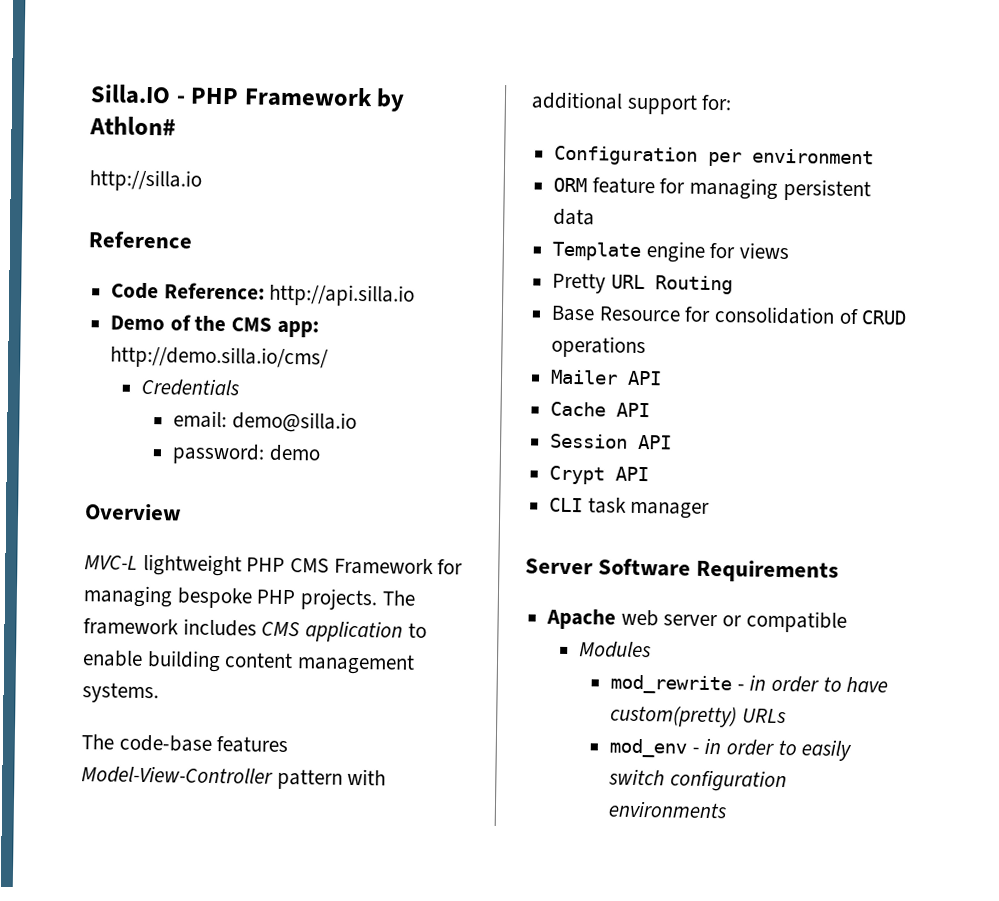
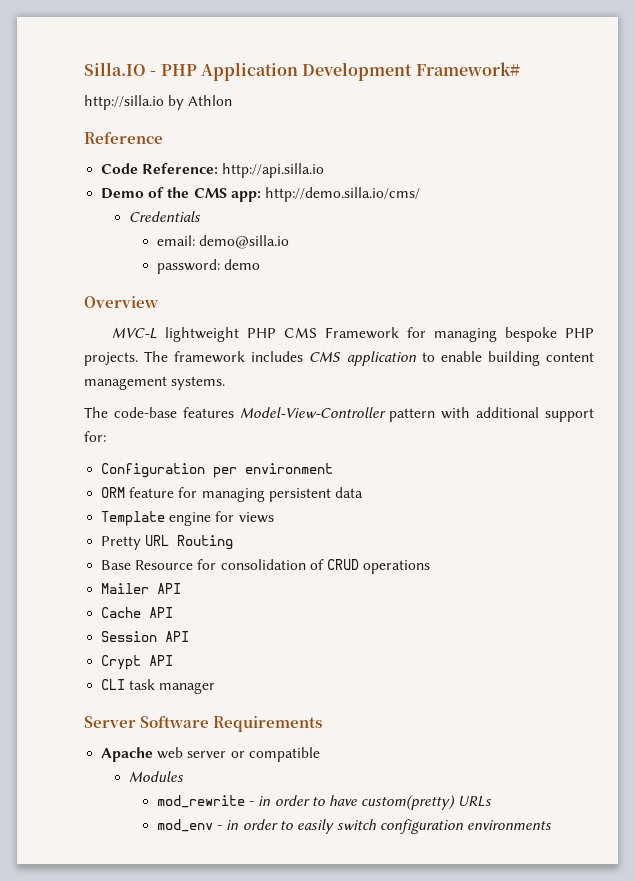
- Silla.IO - PHP Framework by Athlon#
+ Silla.IO - PHP Application Development Framework#
- http://silla.io
+ http://silla.io by Athlon

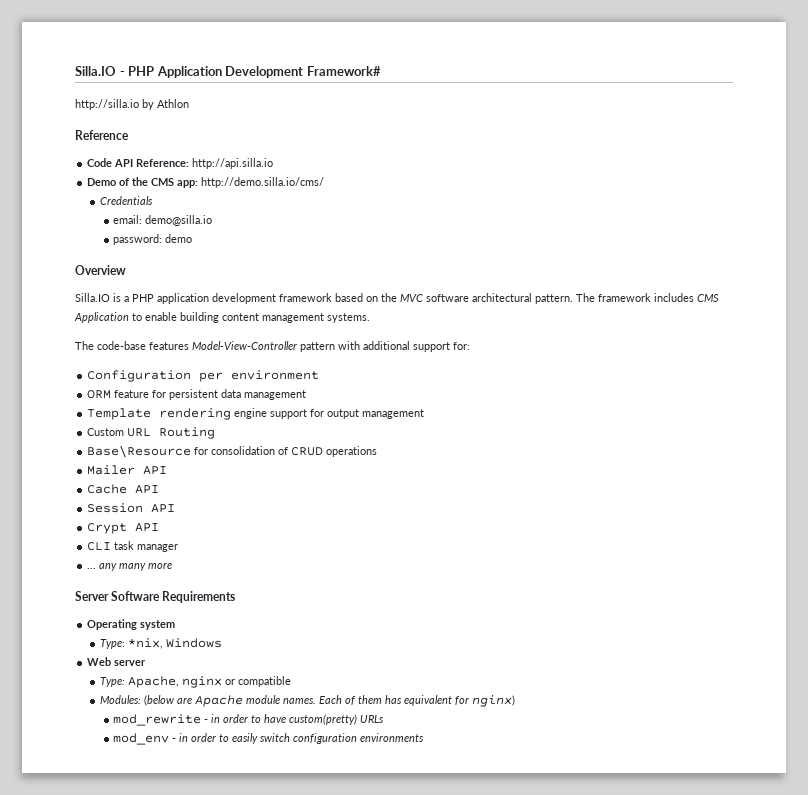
- Code Reference: http://api.silla.io
+ Code API Reference: http://api.silla.io
- MVC-L lightweight PHP CMS Framework for managing bespoke PHP projects.
+ Silla.IO is a PHP application development framework based on the MVC software architectural pattern.
- The framework includes CMS application to enable building content management systems.
+ The framework includes CMS Application to enable building content management systems.
- ORM feature for managing persistent data
+ ORM feature for persistent data management
- Template engine for views
- Pretty URL Routing
+ Template rendering engine support for output management
+ Custom URL Routing
- Base Resource for consolidation of CRUD operations
+ Base\Resource for consolidation of CRUD operations
+ ... any many more
- Apache web server or compatible
- Modules
+ Operating system
+ Type: *nix, Windows
+ Web server
+ Type: Apache, nginx or compatible
+ Modules: (below are Apache module names. Each of them has equivalent for nginx)

